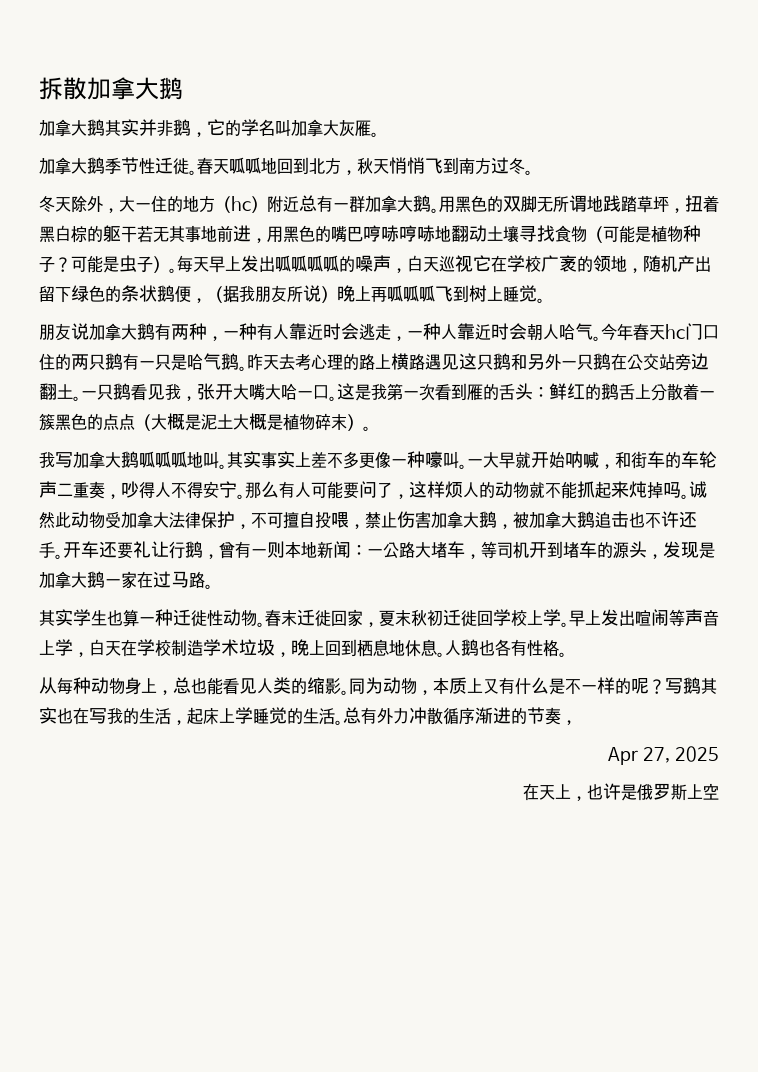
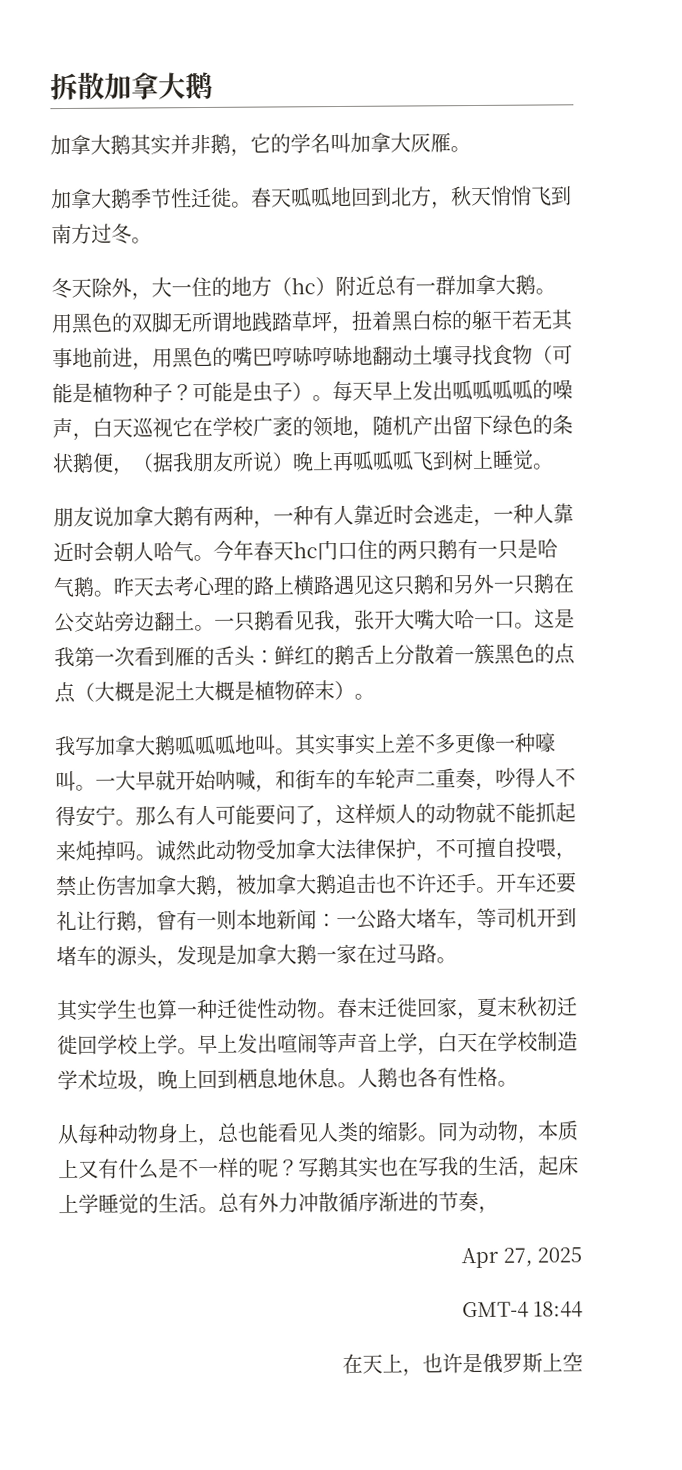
+ GMT-4 18:44

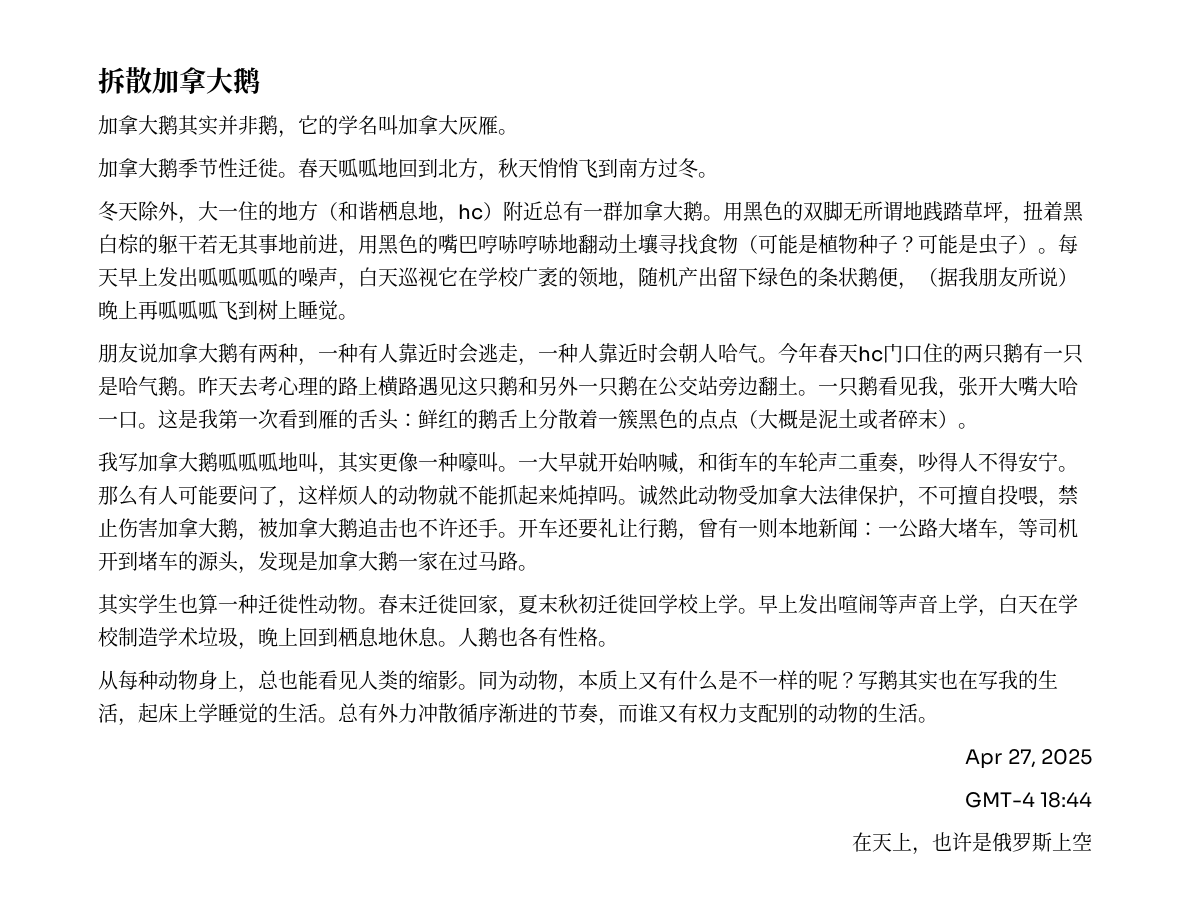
- 冬天除外，大一住的地方（hc）附近总有一群加拿大鹅。
+ 冬天除外，大一住的地方（和谐栖息地，hc）附近总有一群加拿大鹅。
- 这是我第一次看到雁的舌头：鲜红的鹅舌上分散着一簇黑色的点点（大概是泥土大概是植物碎末）。
+ 这是我第一次看到雁的舌头：鲜红的鹅舌上分散着一簇黑色的点点（大概是泥土或者碎末）。
- 我写加拿大鹅呱呱呱地叫。其实事实上差不多更像一种嚎叫。
+ 我写加拿大鹅呱呱呱地叫，其实更像一种嚎叫。
- 总有外力冲散循序渐进的节奏，
+ 总有外力冲散循序渐进的节奏，而谁又有权力支配别的动物的生活。

